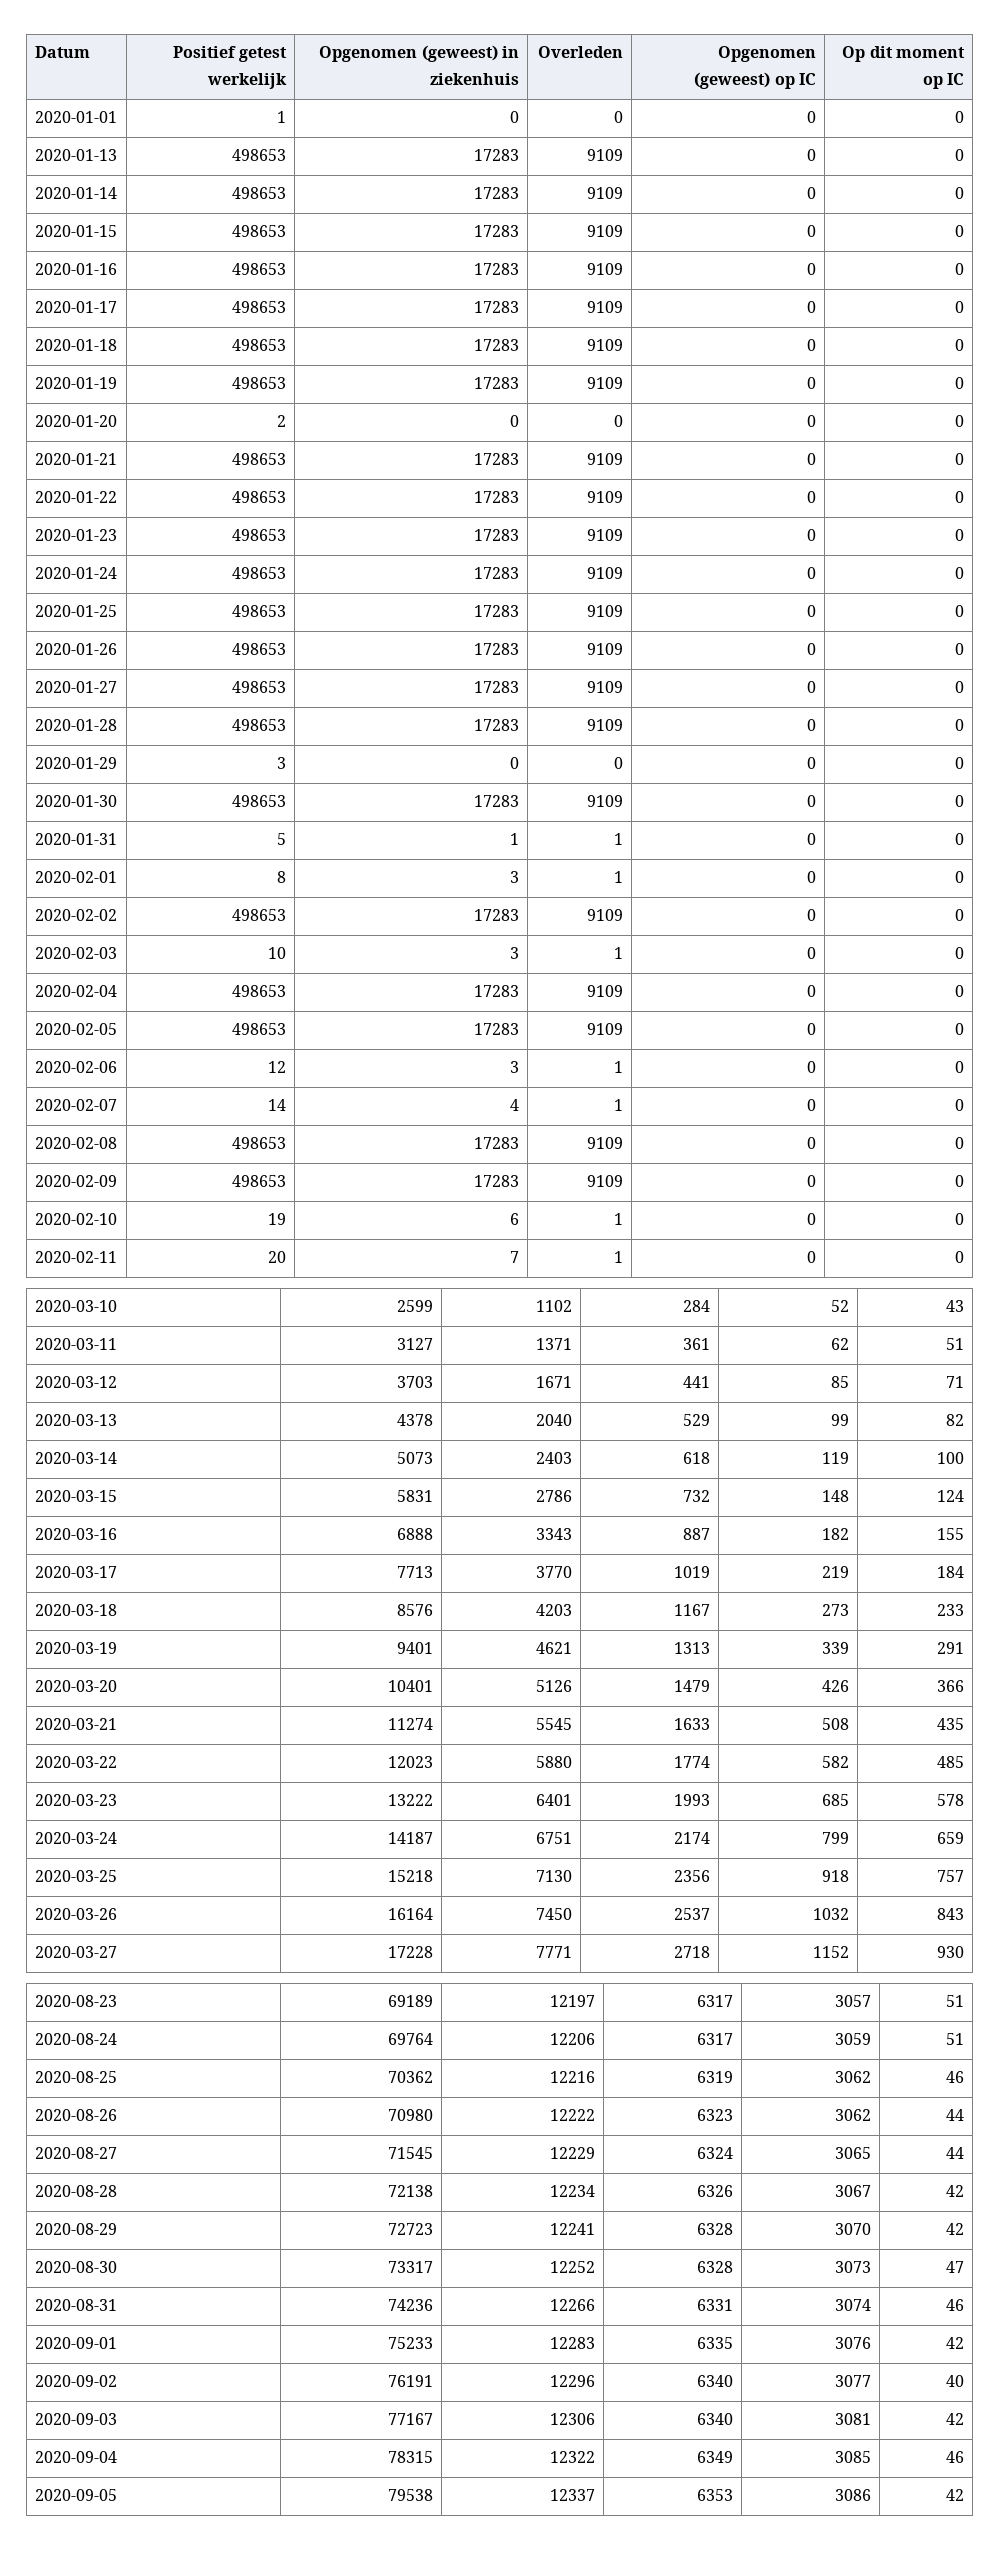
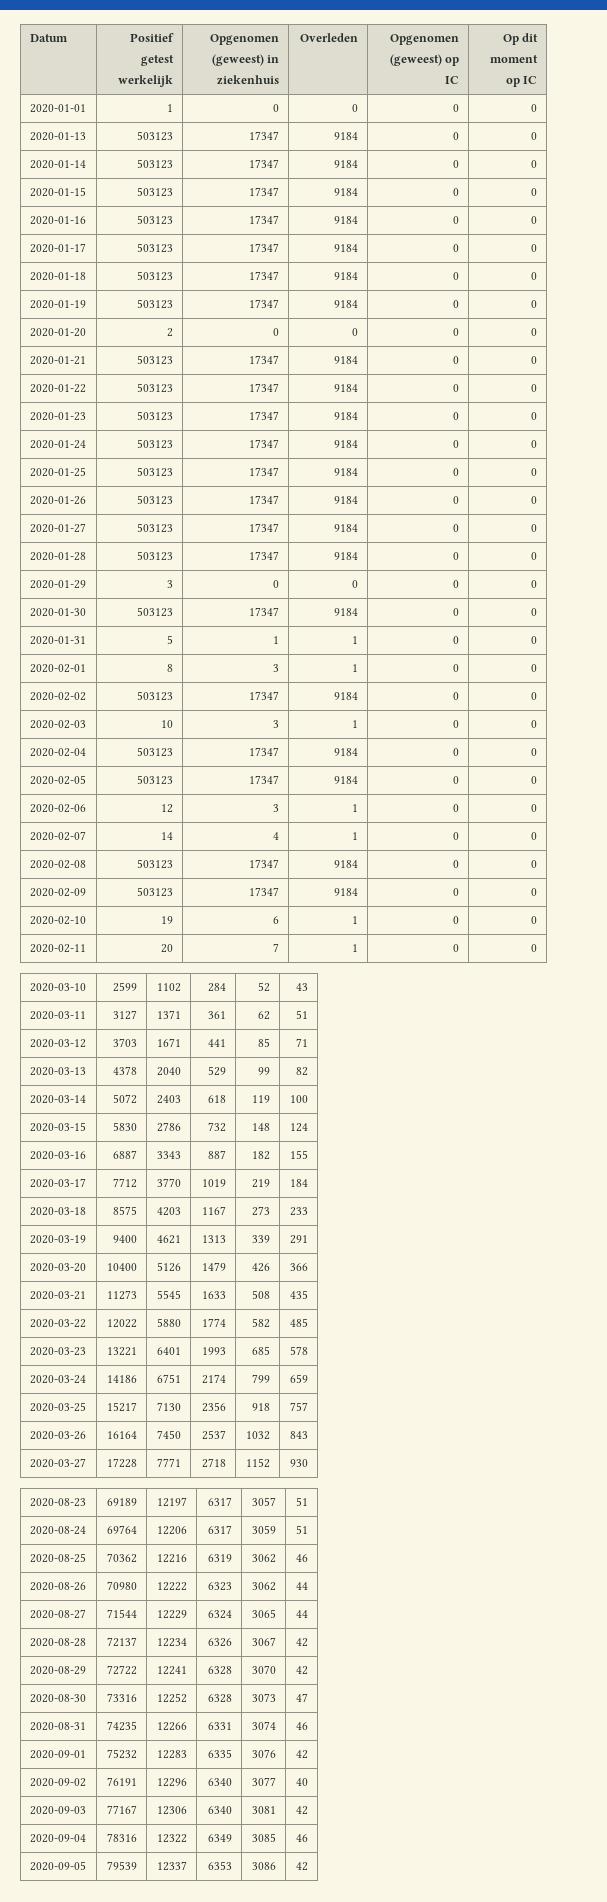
- 2020-01-13 | 498653 | 17283 | 9109 | 0 | 0
+ 2020-01-13 | 503123 | 17347 | 9184 | 0 | 0
- 2020-01-14 | 498653 | 17283 | 9109 | 0 | 0
+ 2020-01-14 | 503123 | 17347 | 9184 | 0 | 0
- 2020-01-15 | 498653 | 17283 | 9109 | 0 | 0
+ 2020-01-15 | 503123 | 17347 | 9184 | 0 | 0
- 2020-01-16 | 498653 | 17283 | 9109 | 0 | 0
+ 2020-01-16 | 503123 | 17347 | 9184 | 0 | 0
- 2020-01-17 | 498653 | 17283 | 9109 | 0 | 0
+ 2020-01-17 | 503123 | 17347 | 9184 | 0 | 0
- 2020-01-18 | 498653 | 17283 | 9109 | 0 | 0
+ 2020-01-18 | 503123 | 17347 | 9184 | 0 | 0
- 2020-01-19 | 498653 | 17283 | 9109 | 0 | 0
+ 2020-01-19 | 503123 | 17347 | 9184 | 0 | 0
- 2020-01-21 | 498653 | 17283 | 9109 | 0 | 0
+ 2020-01-21 | 503123 | 17347 | 9184 | 0 | 0
- 2020-01-22 | 498653 | 17283 | 9109 | 0 | 0
+ 2020-01-22 | 503123 | 17347 | 9184 | 0 | 0
- 2020-01-23 | 498653 | 17283 | 9109 | 0 | 0
+ 2020-01-23 | 503123 | 17347 | 9184 | 0 | 0
- 2020-01-24 | 498653 | 17283 | 9109 | 0 | 0
+ 2020-01-24 | 503123 | 17347 | 9184 | 0 | 0
- 2020-01-25 | 498653 | 17283 | 9109 | 0 | 0
+ 2020-01-25 | 503123 | 17347 | 9184 | 0 | 0
- 2020-01-26 | 498653 | 17283 | 9109 | 0 | 0
+ 2020-01-26 | 503123 | 17347 | 9184 | 0 | 0
- 2020-01-27 | 498653 | 17283 | 9109 | 0 | 0
+ 2020-01-27 | 503123 | 17347 | 9184 | 0 | 0
- 2020-01-28 | 498653 | 17283 | 9109 | 0 | 0
+ 2020-01-28 | 503123 | 17347 | 9184 | 0 | 0
- 2020-01-30 | 498653 | 17283 | 9109 | 0 | 0
+ 2020-01-30 | 503123 | 17347 | 9184 | 0 | 0
- 2020-02-02 | 498653 | 17283 | 9109 | 0 | 0
+ 2020-02-02 | 503123 | 17347 | 9184 | 0 | 0
- 2020-02-04 | 498653 | 17283 | 9109 | 0 | 0
+ 2020-02-04 | 503123 | 17347 | 9184 | 0 | 0
- 2020-02-05 | 498653 | 17283 | 9109 | 0 | 0
+ 2020-02-05 | 503123 | 17347 | 9184 | 0 | 0
- 2020-02-08 | 498653 | 17283 | 9109 | 0 | 0
+ 2020-02-08 | 503123 | 17347 | 9184 | 0 | 0
- 2020-02-09 | 498653 | 17283 | 9109 | 0 | 0
+ 2020-02-09 | 503123 | 17347 | 9184 | 0 | 0
- 2020-03-14 | 5073 | 2403 | 618 | 119 | 100
+ 2020-03-14 | 5072 | 2403 | 618 | 119 | 100
- 2020-03-15 | 5831 | 2786 | 732 | 148 | 124
+ 2020-03-15 | 5830 | 2786 | 732 | 148 | 124
- 2020-03-16 | 6888 | 3343 | 887 | 182 | 155
+ 2020-03-16 | 6887 | 3343 | 887 | 182 | 155
- 2020-03-17 | 7713 | 3770 | 1019 | 219 | 184
+ 2020-03-17 | 7712 | 3770 | 1019 | 219 | 184
- 2020-03-18 | 8576 | 4203 | 1167 | 273 | 233
+ 2020-03-18 | 8575 | 4203 | 1167 | 273 | 233
- 2020-03-19 | 9401 | 4621 | 1313 | 339 | 291
+ 2020-03-19 | 9400 | 4621 | 1313 | 339 | 291
- 2020-03-20 | 10401 | 5126 | 1479 | 426 | 366
+ 2020-03-20 | 10400 | 5126 | 1479 | 426 | 366
- 2020-03-21 | 11274 | 5545 | 1633 | 508 | 435
+ 2020-03-21 | 11273 | 5545 | 1633 | 508 | 435
- 2020-03-22 | 12023 | 5880 | 1774 | 582 | 485
+ 2020-03-22 | 12022 | 5880 | 1774 | 582 | 485
- 2020-03-23 | 13222 | 6401 | 1993 | 685 | 578
+ 2020-03-23 | 13221 | 6401 | 1993 | 685 | 578
- 2020-03-24 | 14187 | 6751 | 2174 | 799 | 659
+ 2020-03-24 | 14186 | 6751 | 2174 | 799 | 659
- 2020-03-25 | 15218 | 7130 | 2356 | 918 | 757
+ 2020-03-25 | 15217 | 7130 | 2356 | 918 | 757
- 2020-08-27 | 71545 | 12229 | 6324 | 3065 | 44
+ 2020-08-27 | 71544 | 12229 | 6324 | 3065 | 44
- 2020-08-28 | 72138 | 12234 | 6326 | 3067 | 42
+ 2020-08-28 | 72137 | 12234 | 6326 | 3067 | 42
- 2020-08-29 | 72723 | 12241 | 6328 | 3070 | 42
+ 2020-08-29 | 72722 | 12241 | 6328 | 3070 | 42
- 2020-08-30 | 73317 | 12252 | 6328 | 3073 | 47
+ 2020-08-30 | 73316 | 12252 | 6328 | 3073 | 47
- 2020-08-31 | 74236 | 12266 | 6331 | 3074 | 46
+ 2020-08-31 | 74235 | 12266 | 6331 | 3074 | 46
- 2020-09-01 | 75233 | 12283 | 6335 | 3076 | 42
+ 2020-09-01 | 75232 | 12283 | 6335 | 3076 | 42
- 2020-09-04 | 78315 | 12322 | 6349 | 3085 | 46
+ 2020-09-04 | 78316 | 12322 | 6349 | 3085 | 46
- 2020-09-05 | 79538 | 12337 | 6353 | 3086 | 42
+ 2020-09-05 | 79539 | 12337 | 6353 | 3086 | 42

